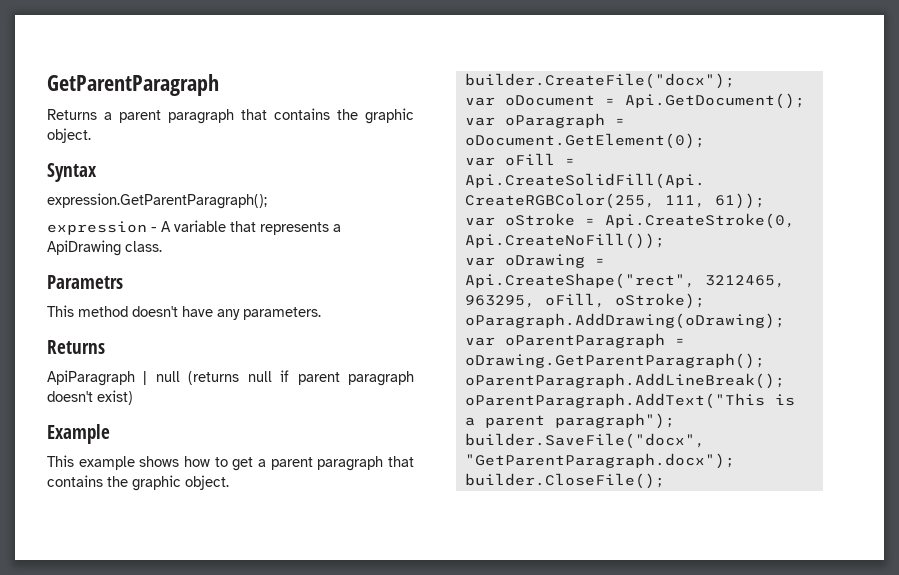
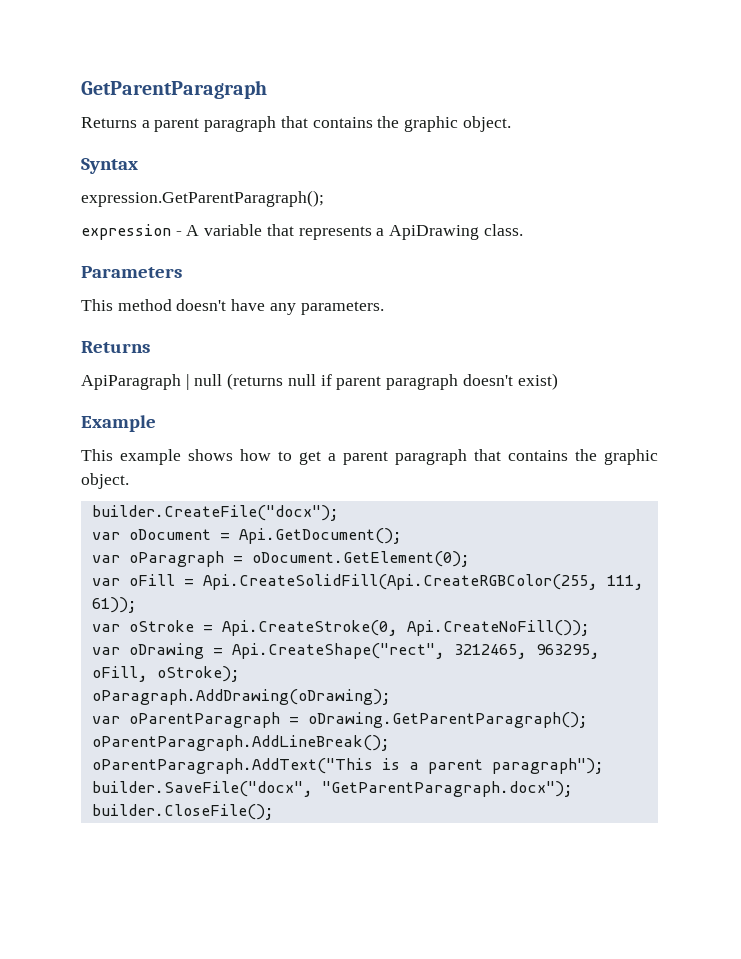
- Parametrs
+ Parameters

